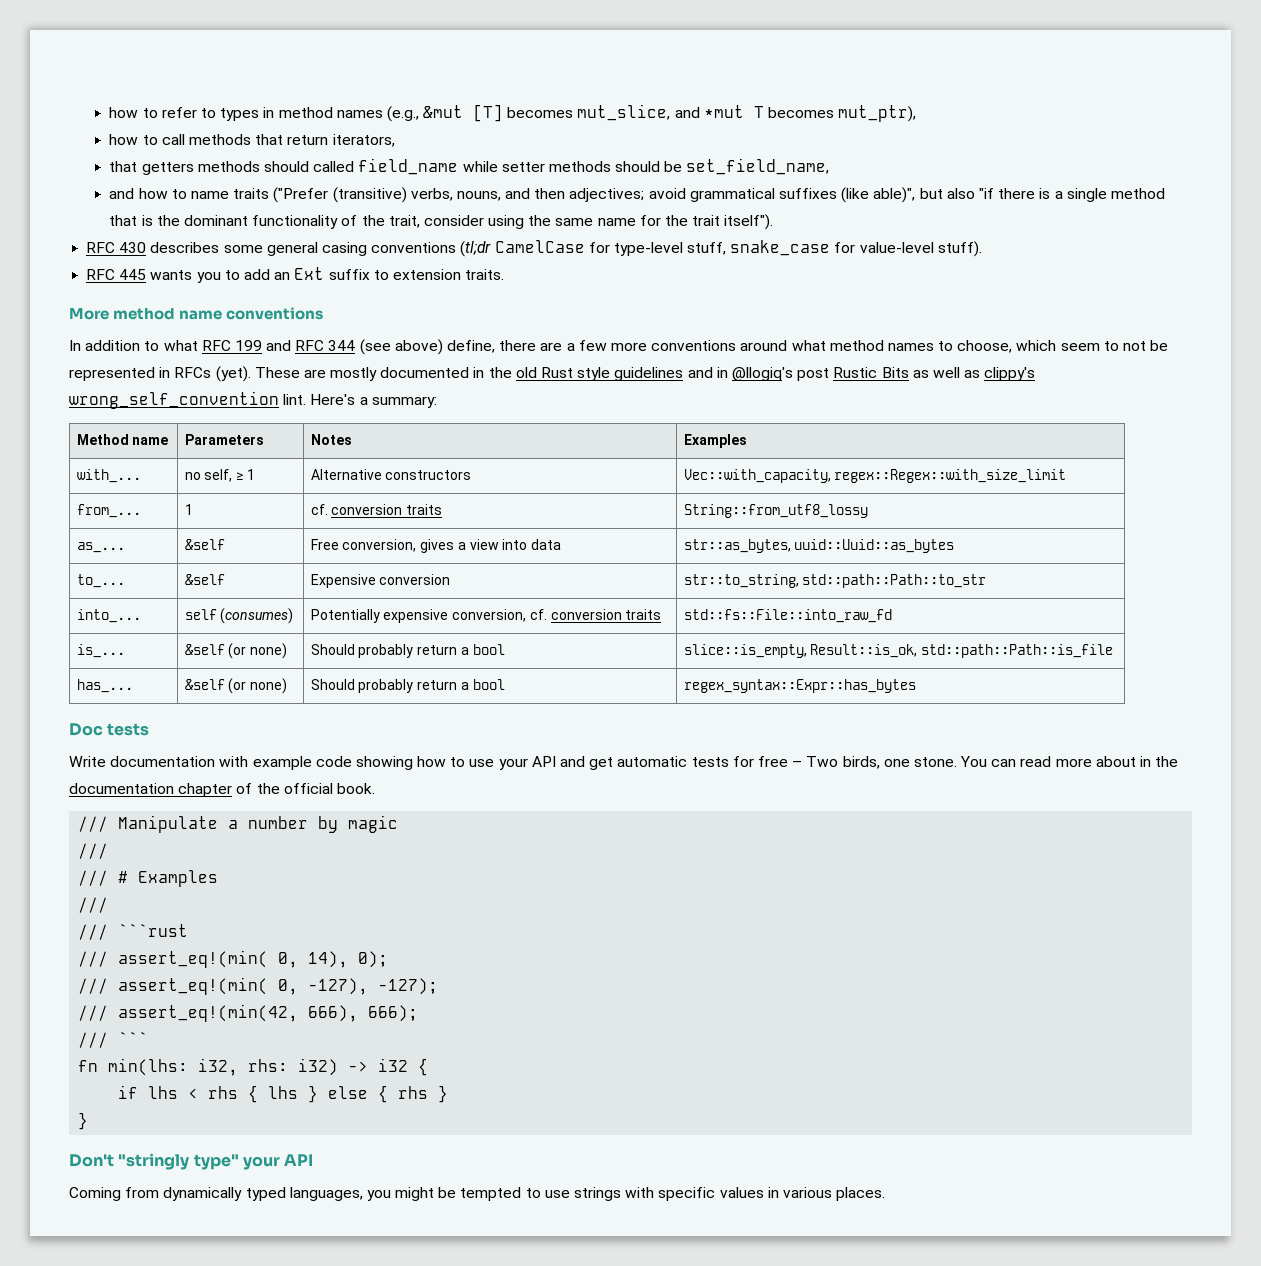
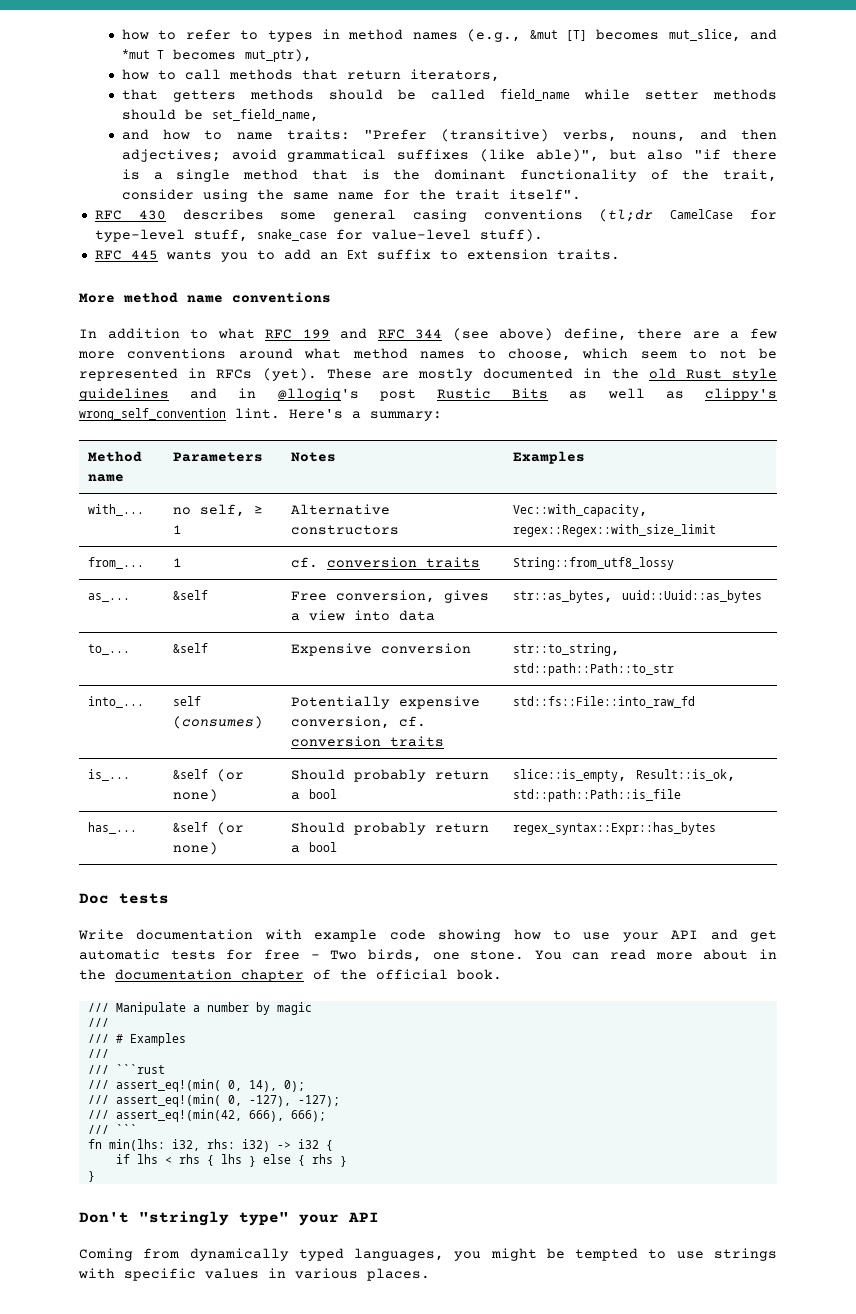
- that getters methods should called field_name while setter methods should be set_field_name,
+ that getters methods should be called field_name while setter methods should be set_field_name,
- and how to name traits ("Prefer (transitive) verbs, nouns, and then adjectives; avoid grammatical suffixes (like able)", but also "if there is a single method that is the dominant functionality of the trait, consider using the same name for the trait itself").
+ and how to name traits: "Prefer (transitive) verbs, nouns, and then adjectives; avoid grammatical suffixes (like able)", but also "if there is a single method that is the dominant functionality of the trait, consider using the same name for the trait itself".

